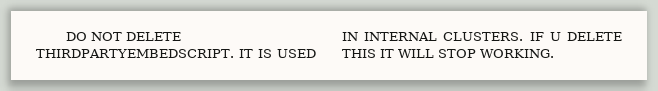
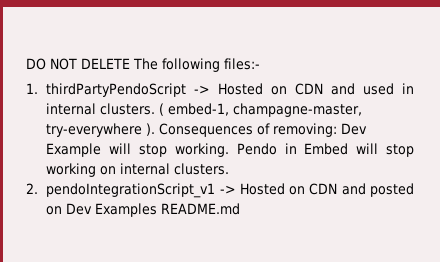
- DO NOT DELETE THIRDPARTYEMBEDSCRIPT. IT IS USED IN INTERNAL CLUSTERS. IF U DELETE THIS IT WILL STOP WORKING.
+ DO NOT DELETE The following files:-
+ 1. thirdPartyPendoScript -> Hosted on CDN and used in internal clusters. ( embed-1, champagne-master, try-everywhere ). Consequences of removing: Dev Example will stop working. Pendo in Embed will stop working on internal clusters.
+ 2. pendoIntegrationScript_v1 -> Hosted on CDN and posted on Dev Examples README.md

